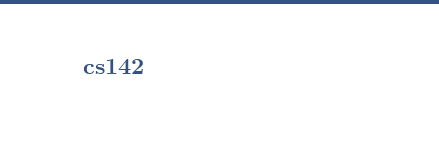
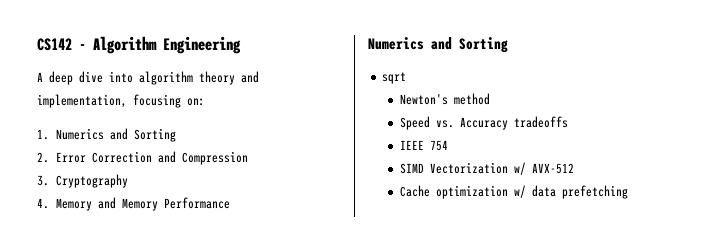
- cs142
+ CS142 - Algorithm Engineering
+ A deep dive into algorithm theory and implementation, focusing on:
+ 1. Numerics and Sorting
+ 2. Error Correction and Compression
+ 3. Cryptography
+ 4. Memory and Memory Performance
+ Numerics and Sorting
+ sqrt
+ Newton's method
+ Speed vs. Accuracy tradeoffs
+ IEEE 754
+ SIMD Vectorization w/ AVX-512
+ Cache optimization w/ data prefetching

